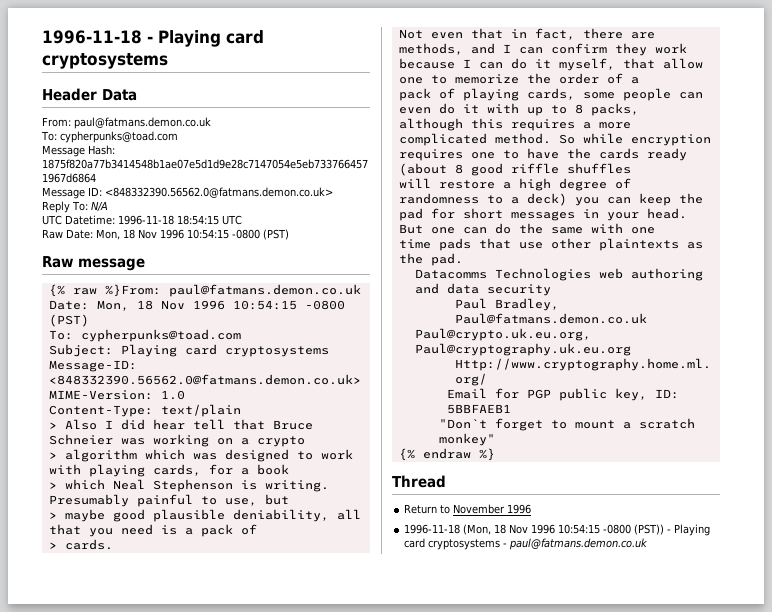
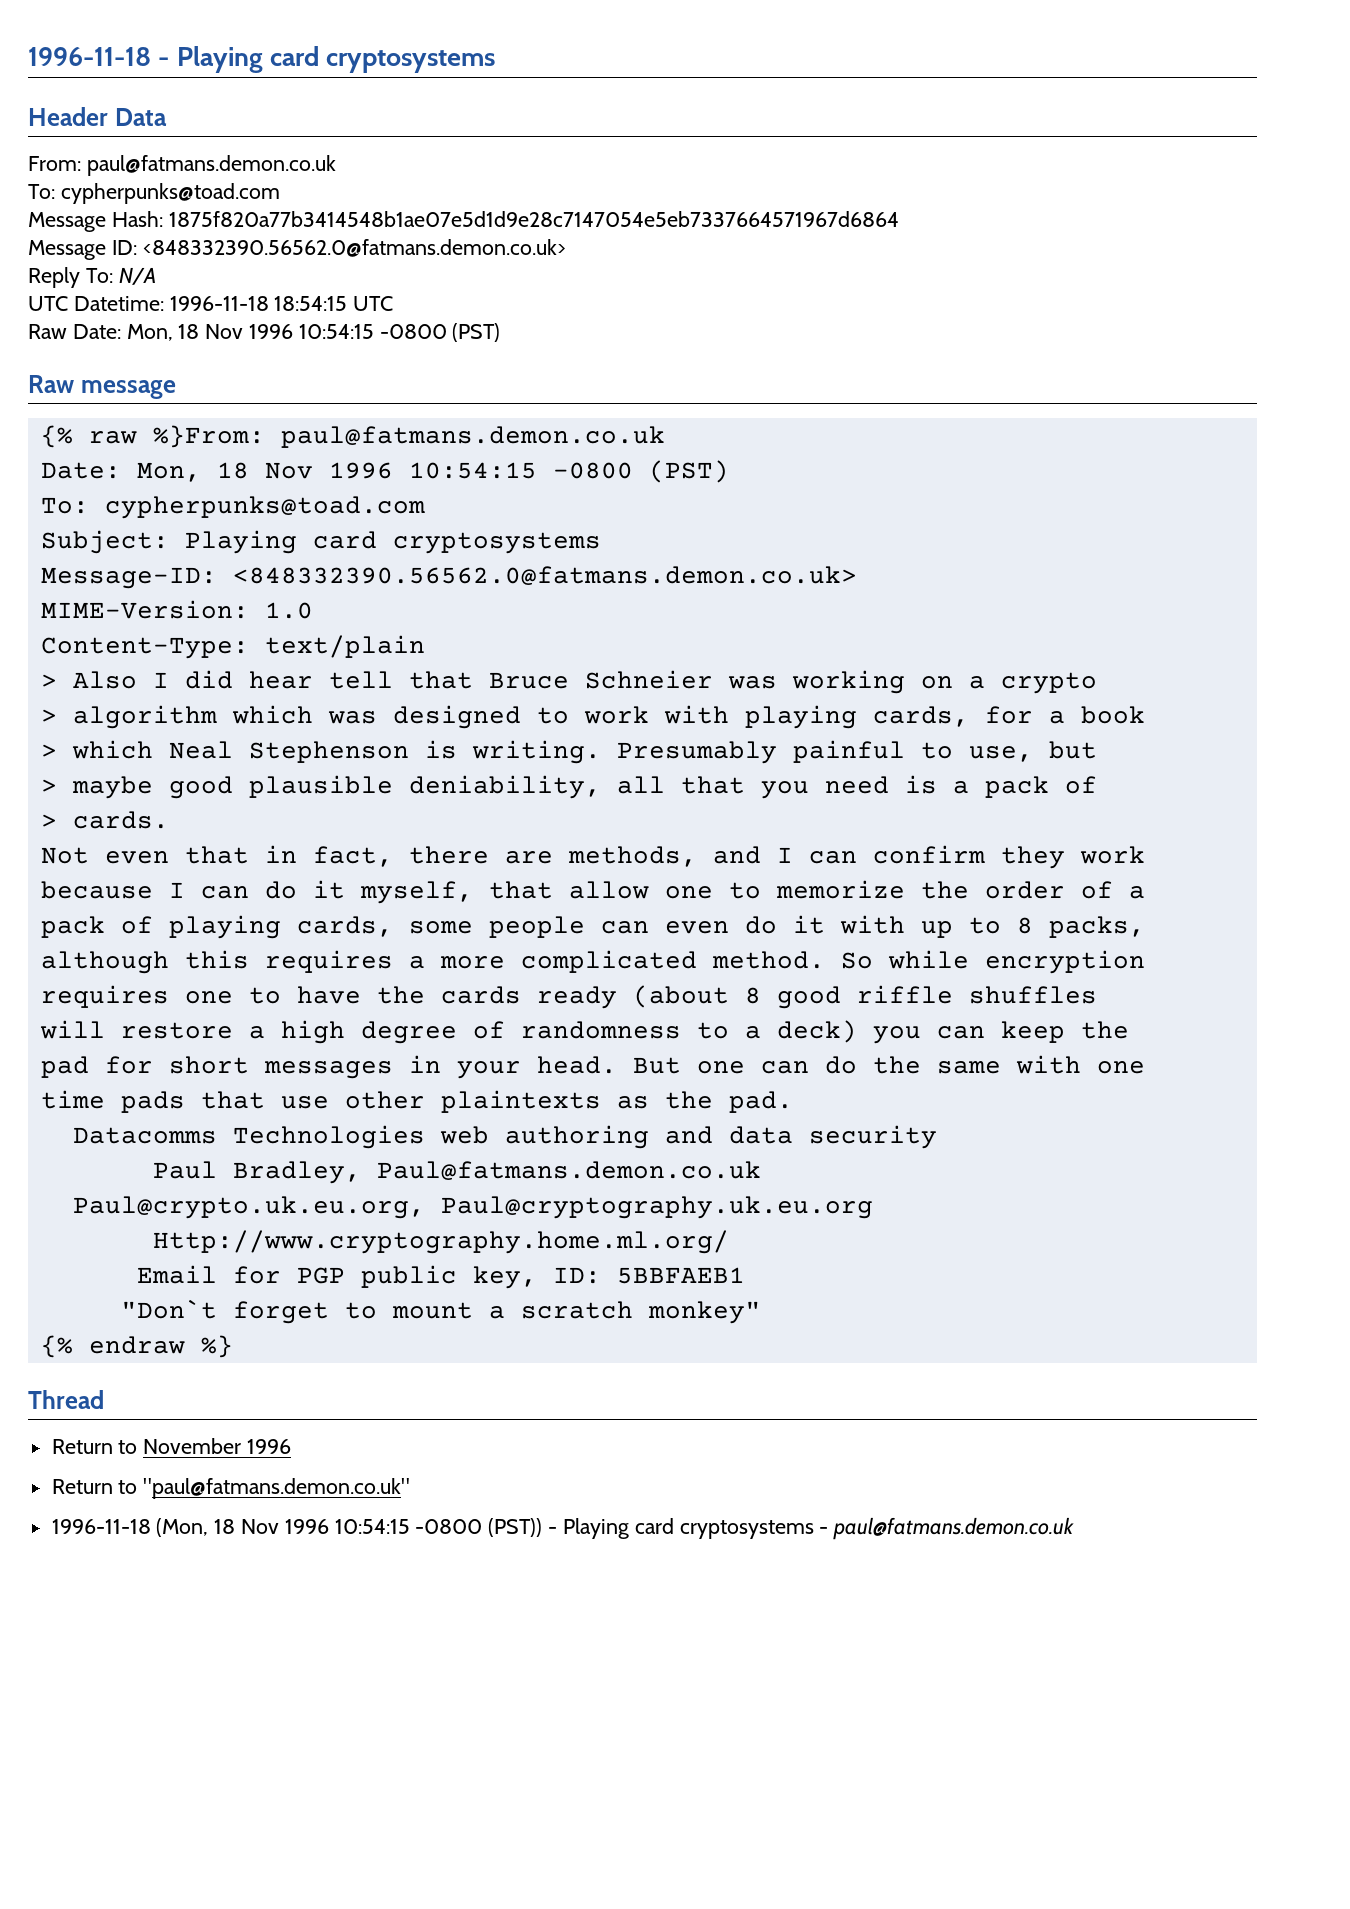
+ Return to "paul@fatmans.demon.co.uk"

